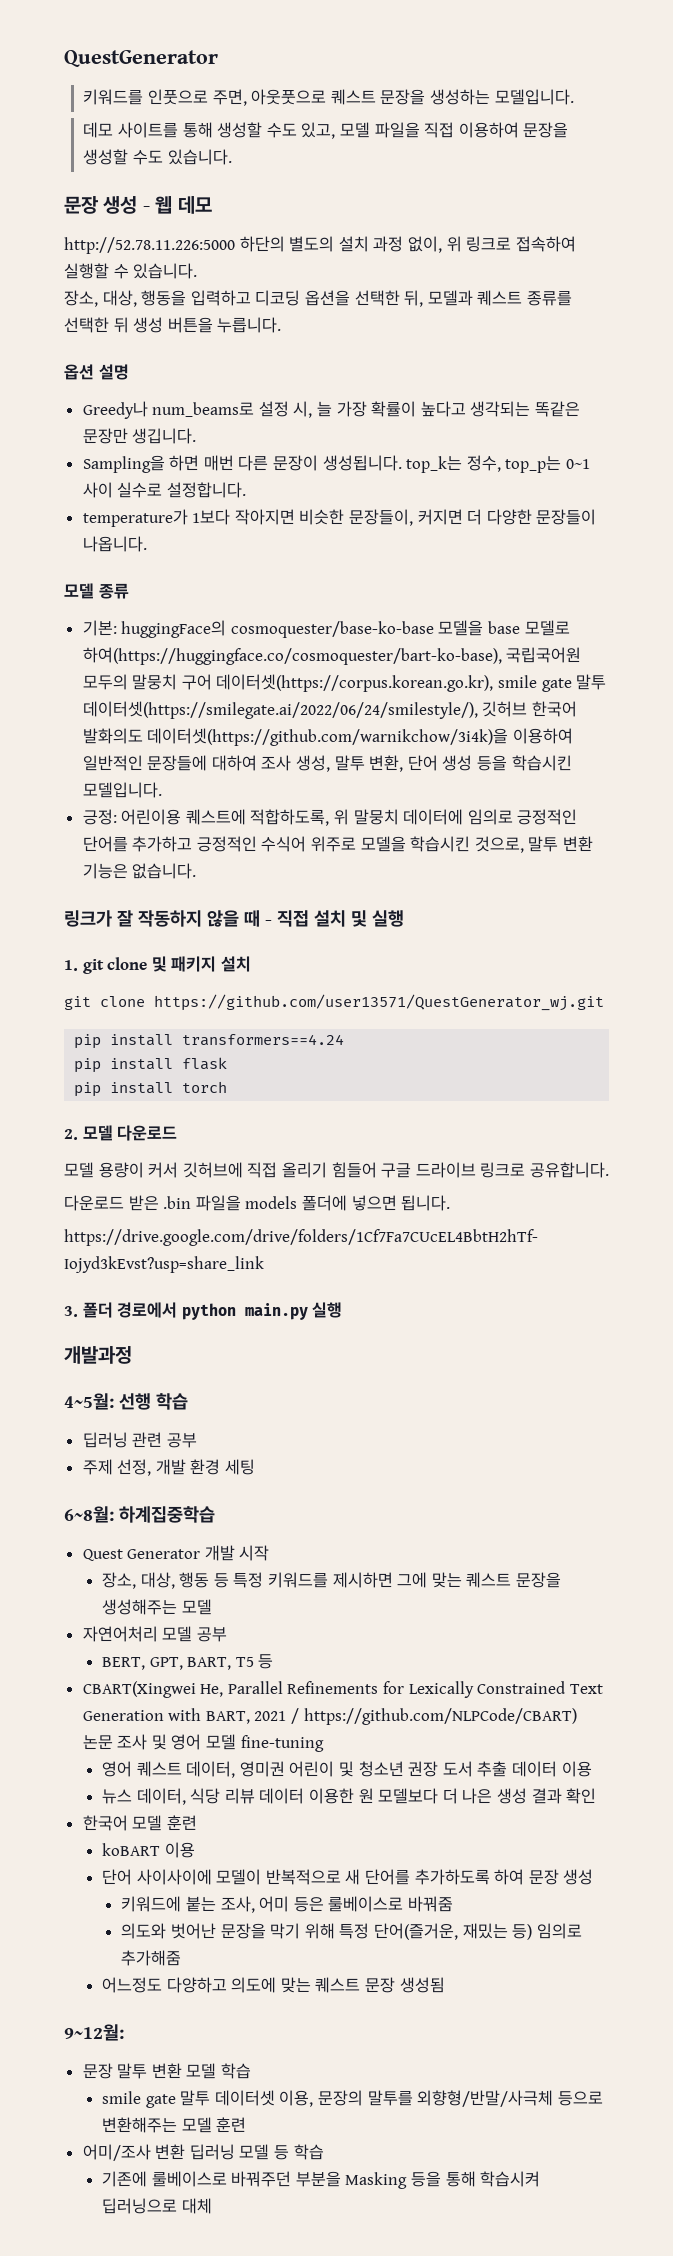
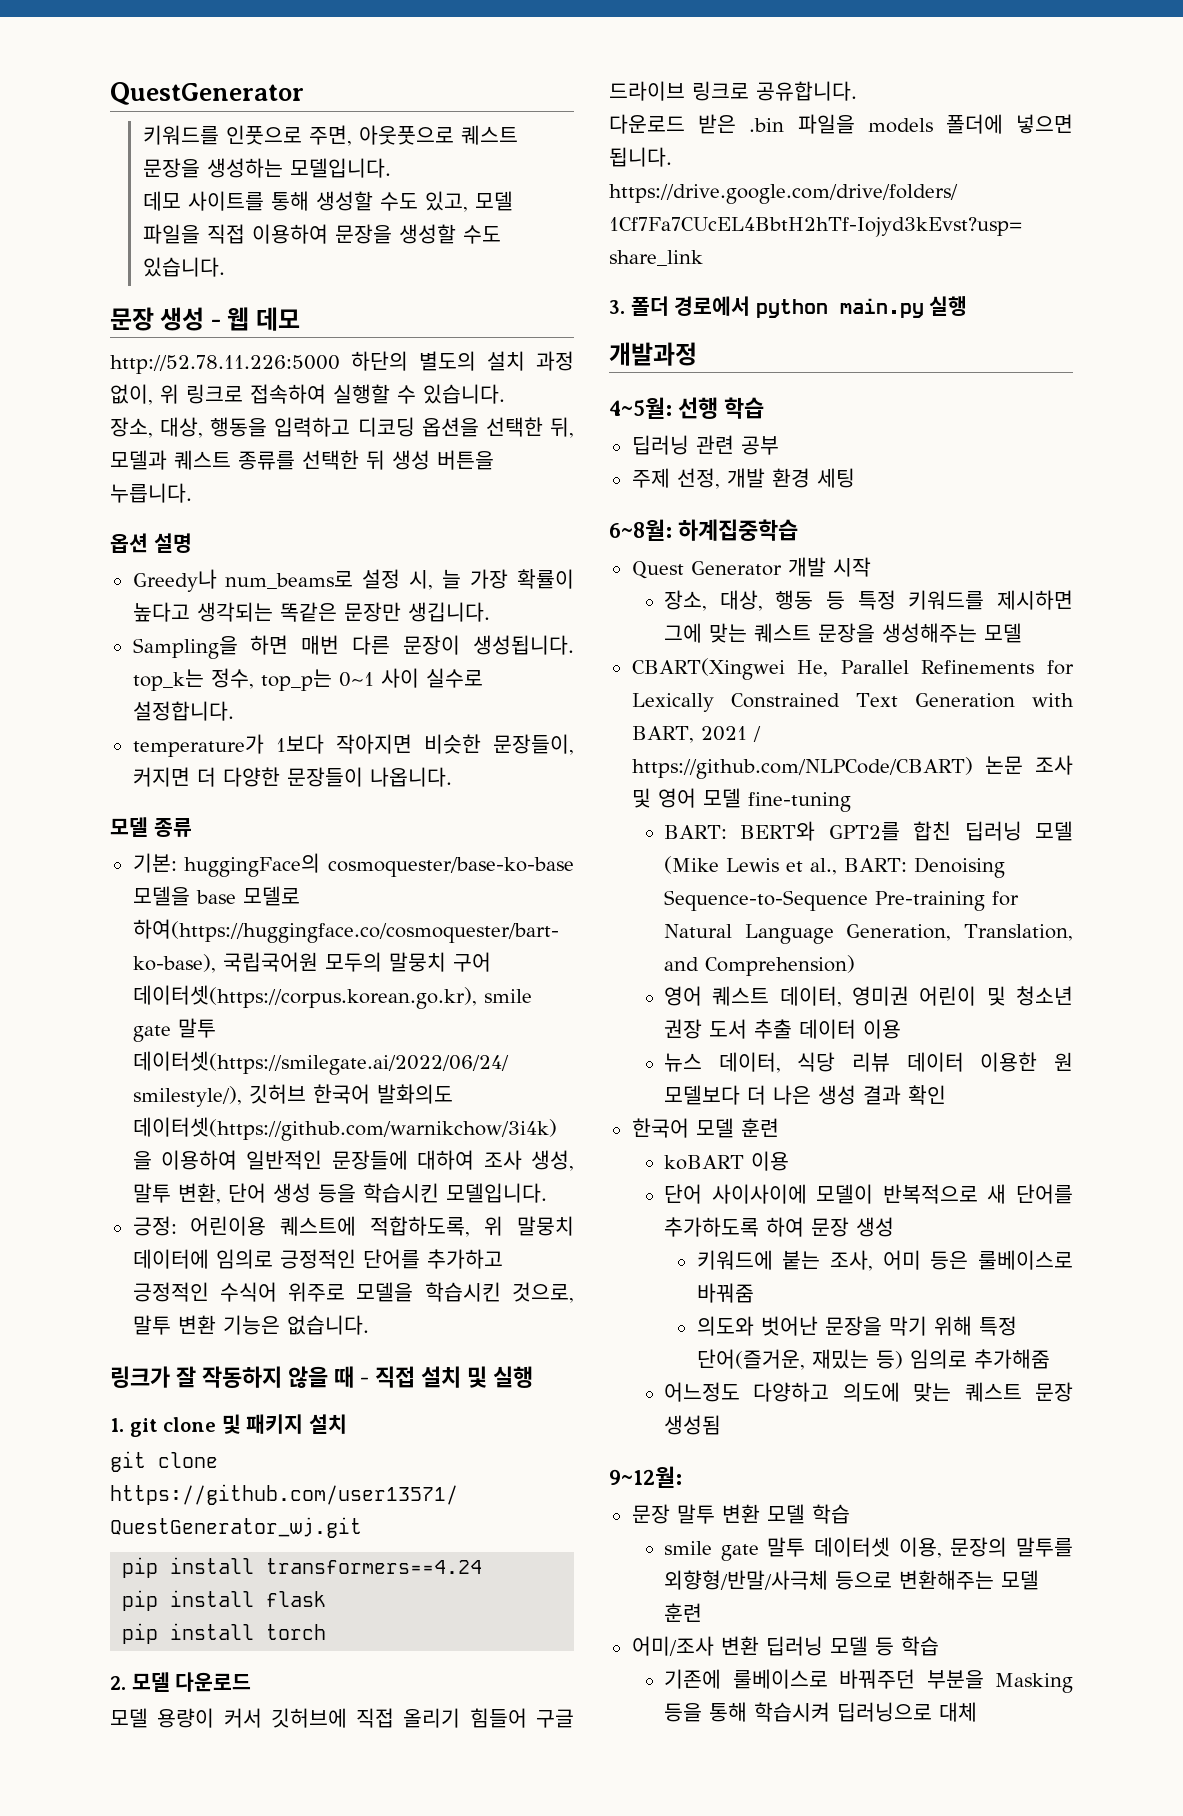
- 자연어처리 모델 공부
- BERT, GPT, BART, T5 등
+ BART: BERT와 GPT2를 합친 딥러닝 모델 (Mike Lewis et al., BART: Denoising Sequence-to-Sequence Pre-training for Natural Language Generation, Translation, and Comprehension)

